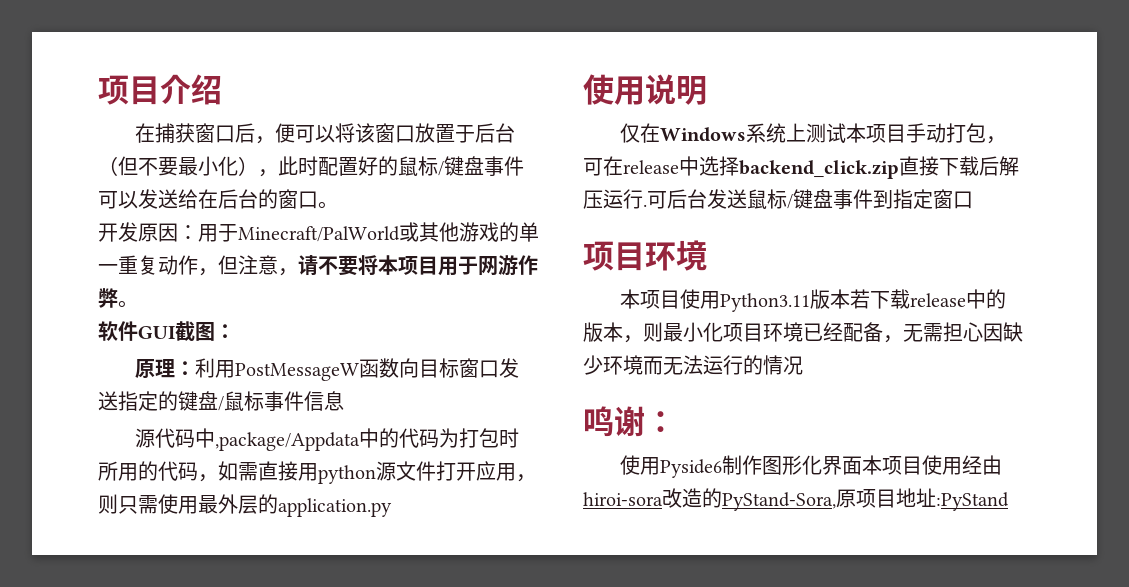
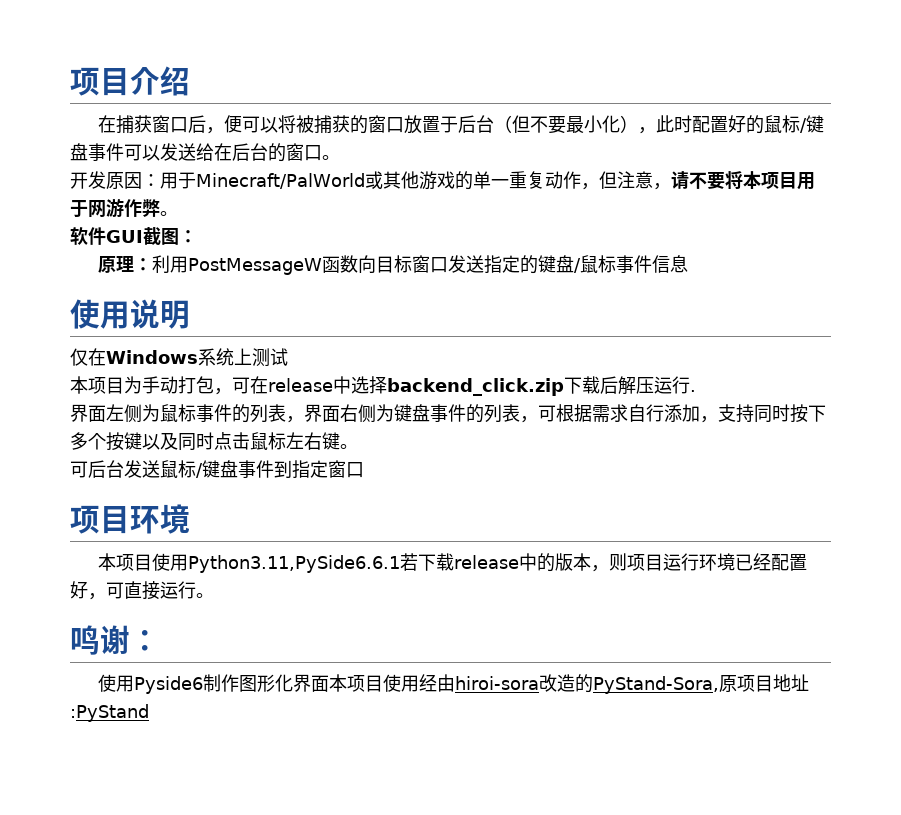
- 在捕获窗口后，便可以将该窗口放置于后台（但不要最小化），此时配置好的鼠标/键盘事件可以发送给在后台的窗口。
+ 在捕获窗口后，便可以将被捕获的窗口放置于后台（但不要最小化），此时配置好的鼠标/键盘事件可以发送给在后台的窗口。
- 源代码中,package/Appdata中的代码为打包时所用的代码，如需直接用python源文件打开应用，则只需使用最外层的application.py
- 仅在Windows系统上测试本项目手动打包，可在release中选择backend_click.zip直接下载后解压运行.可后台发送鼠标/键盘事件到指定窗口
+ 仅在Windows系统上测试
+ 本项目为手动打包，可在release中选择backend_click.zip下载后解压运行.
+ 界面左侧为鼠标事件的列表，界面右侧为键盘事件的列表，可根据需求自行添加，支持同时按下多个按键以及同时点击鼠标左右键。
+ 可后台发送鼠标/键盘事件到指定窗口
- 本项目使用Python3.11版本若下载release中的版本，则最小化项目环境已经配备，无需担心因缺少环境而无法运行的情况
+ 本项目使用Python3.11,PySide6.6.1若下载release中的版本，则项目运行环境已经配置好，可直接运行。

